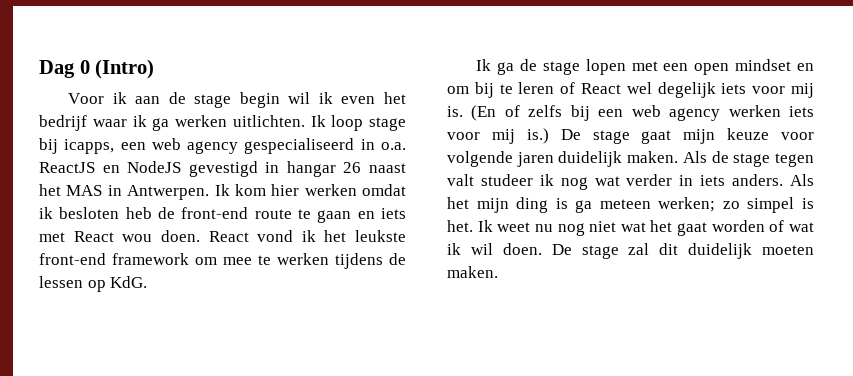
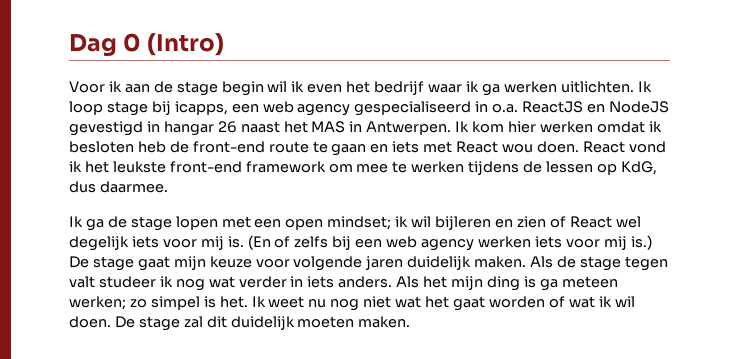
- React vond ik het leukste front-end framework om mee te werken tijdens de lessen op KdG.
+ React vond ik het leukste front-end framework om mee te werken tijdens de lessen op KdG, dus daarmee.
- Ik ga de stage lopen met een open mindset en om bij te leren of React wel degelijk iets voor mij is.
+ Ik ga de stage lopen met een open mindset; ik wil bijleren en zien of React wel degelijk iets voor mij is.

